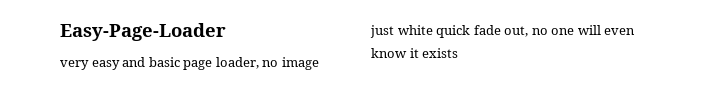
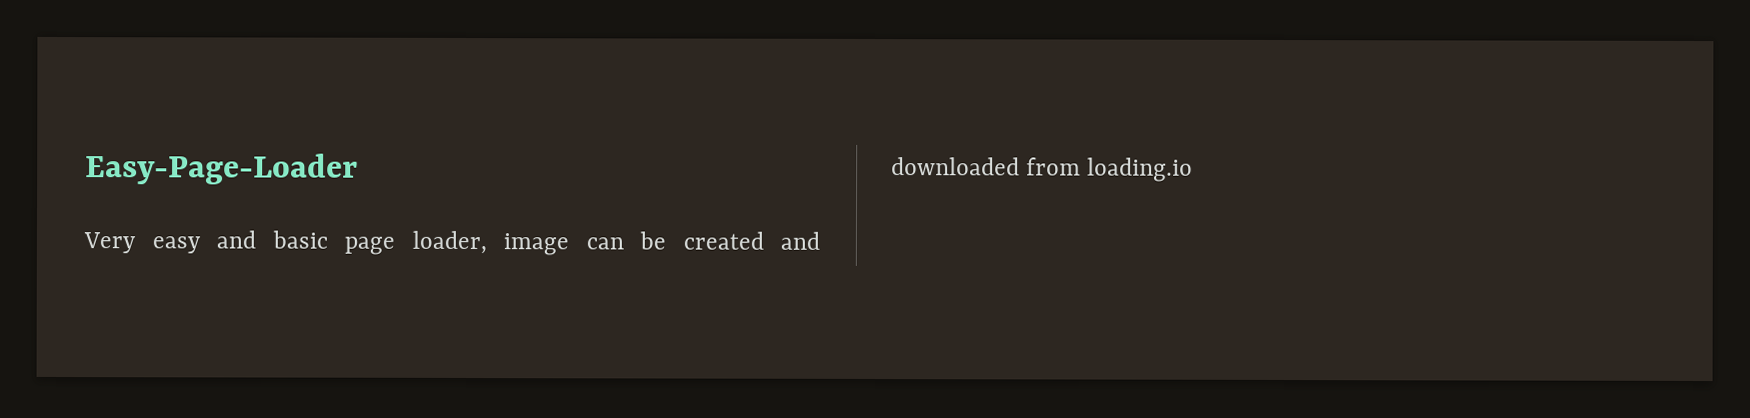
- very easy and basic page loader, no image just white quick fade out, no one will even know it exists
+ Very easy and basic page loader, image can be created and downloaded from loading.io

